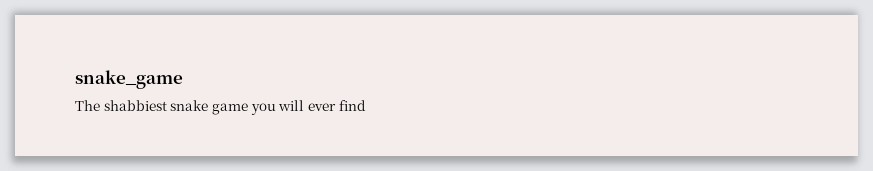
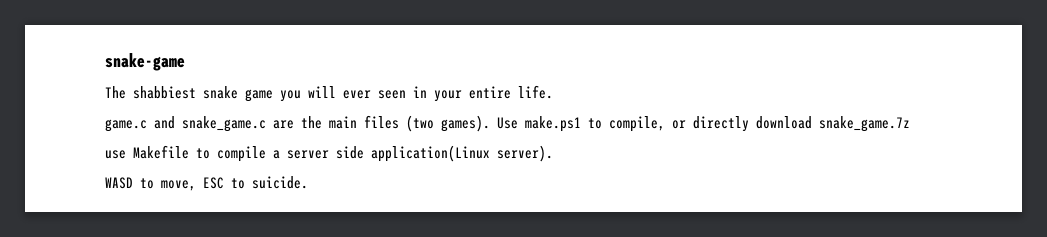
- snake_game
+ snake-game
- The shabbiest snake game you will ever find
+ The shabbiest snake game you will ever seen in your entire life.
+ game.c and snake_game.c are the main files (two games). Use make.ps1 to compile, or directly download snake_game.7z
+ use Makefile to compile a server side application(Linux server).
+ WASD to move, ESC to suicide.

